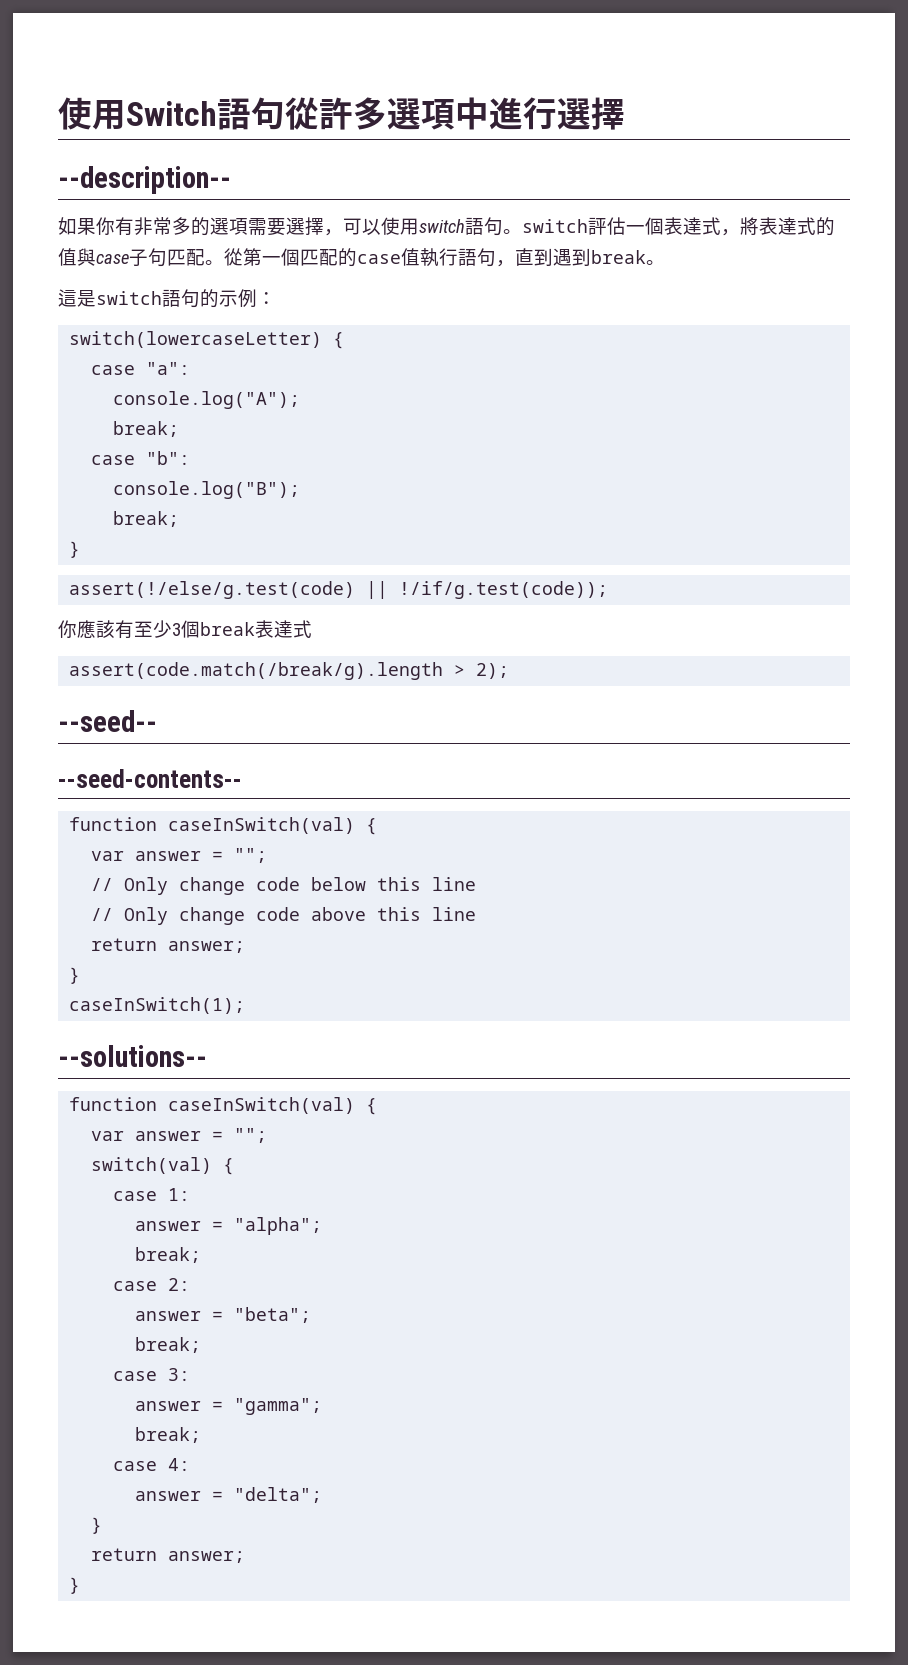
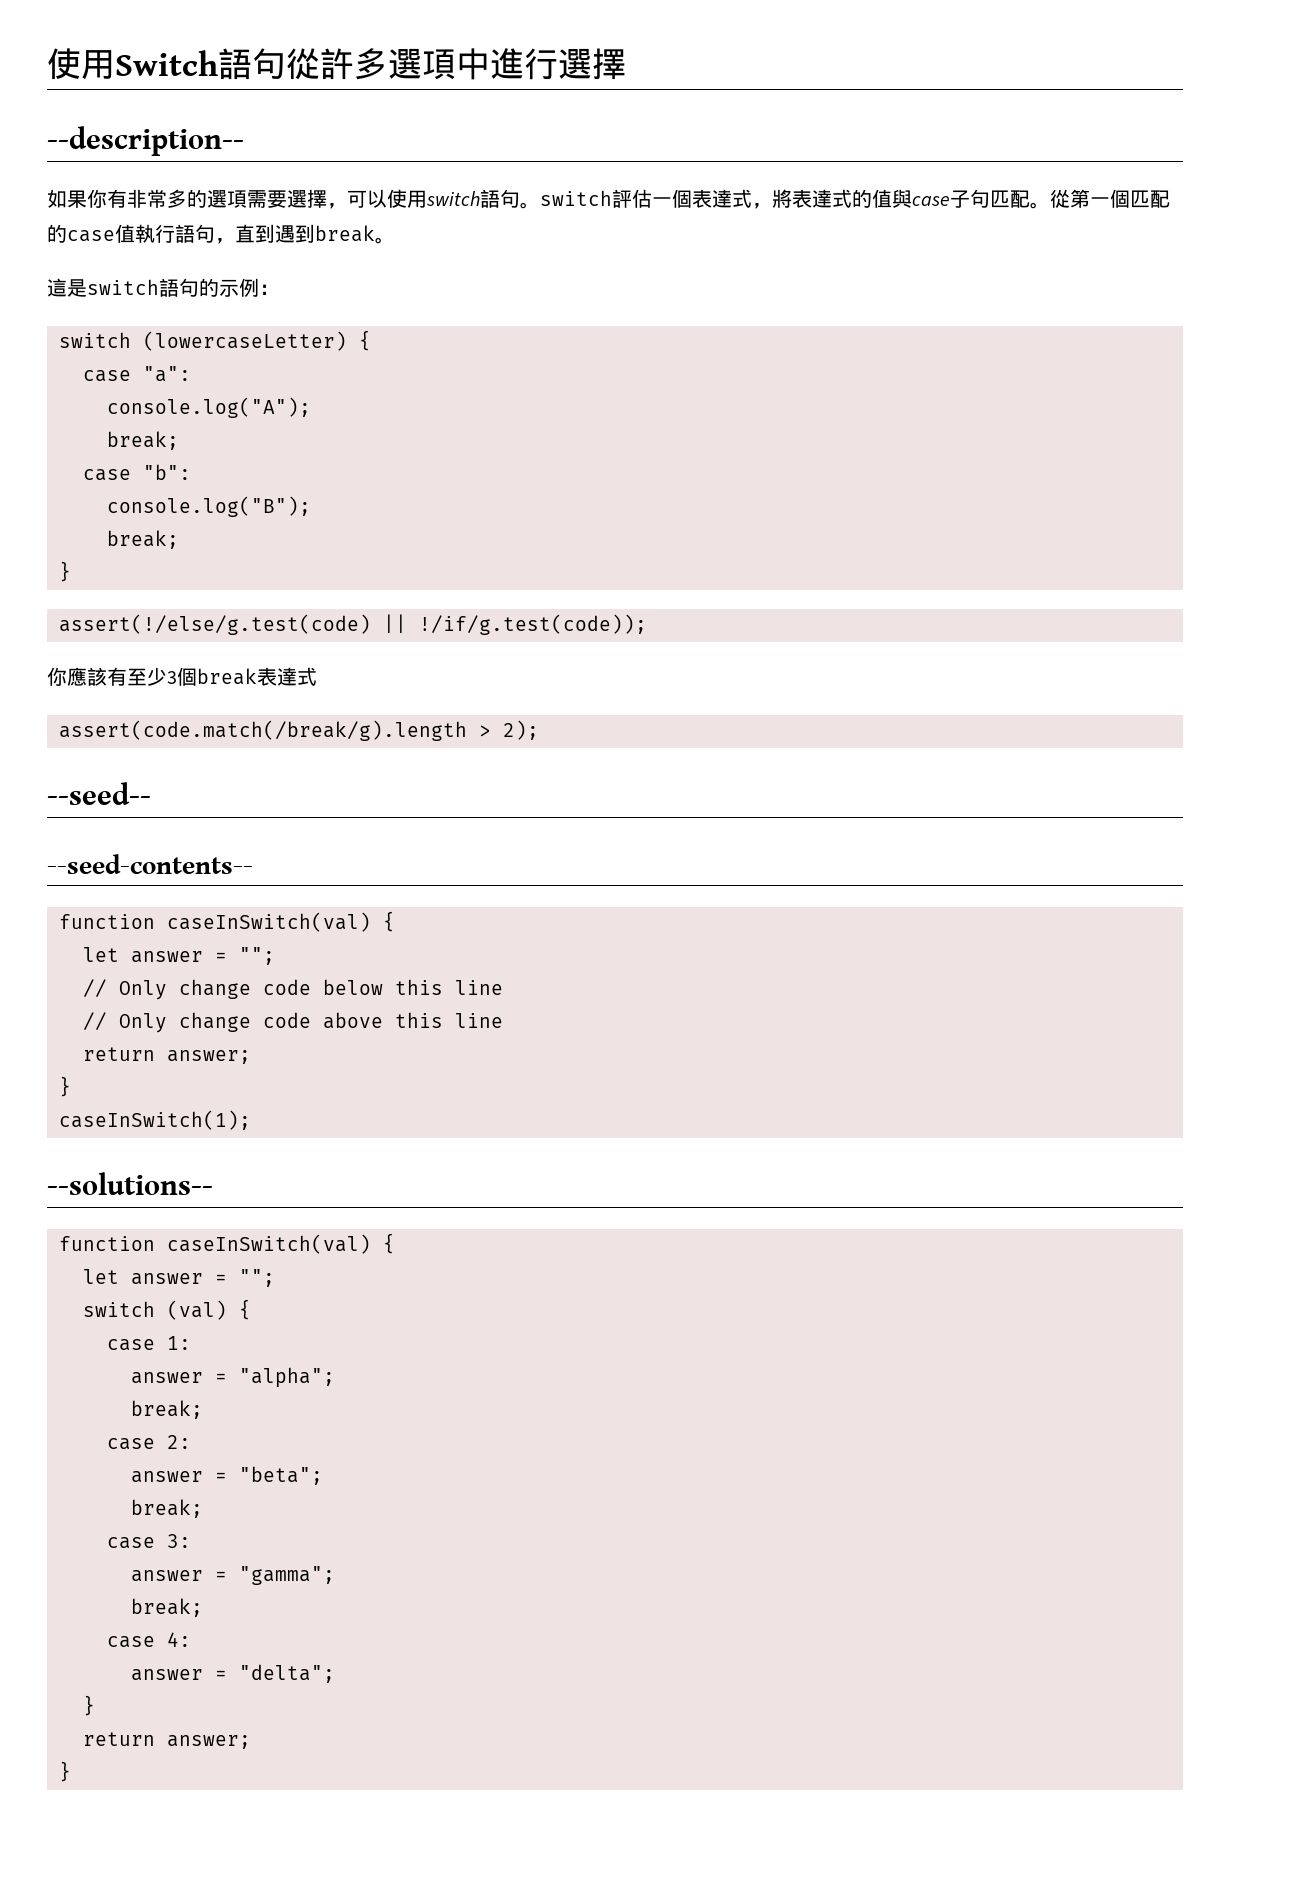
- switch(lowercaseLetter) {
+ switch (lowercaseLetter) {
  --seed-contents--
  function caseInSwitch(val) {
- var answer = "";
+ let answer = "";
  --solutions--
  function caseInSwitch(val) {
- var answer = "";
- switch(val) {
+ let answer = "";
+ switch (val) {

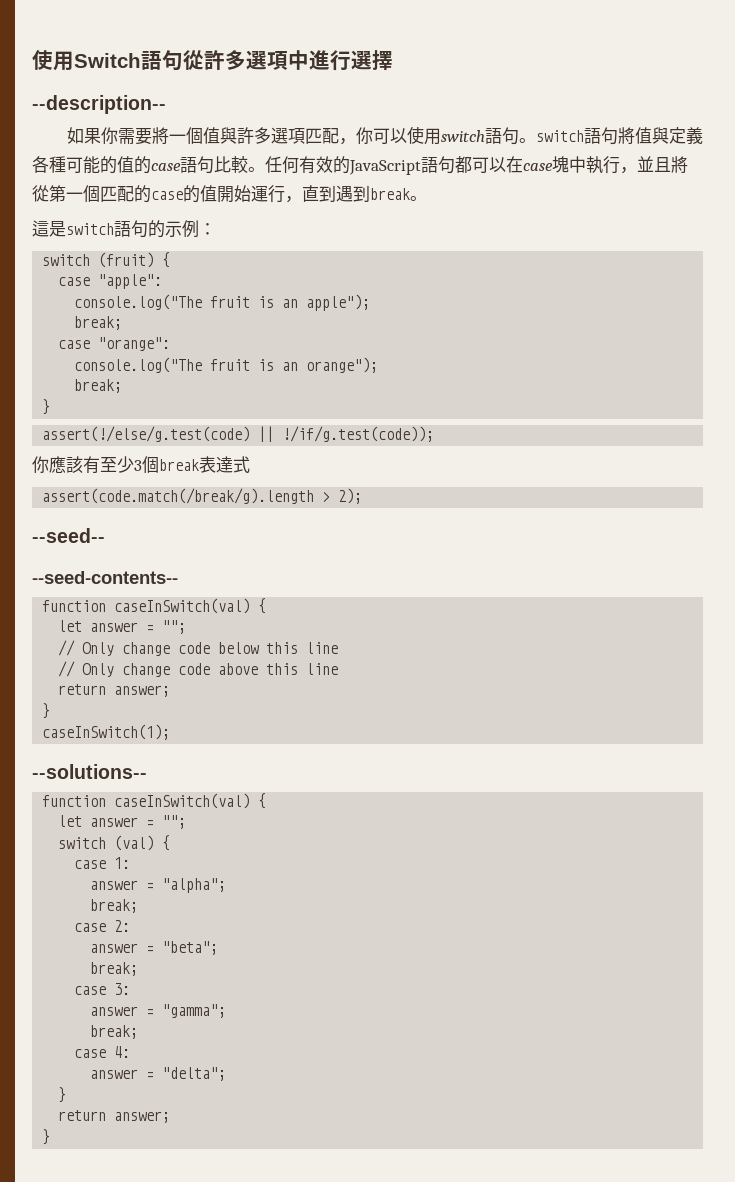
- 如果你有非常多的選項需要選擇，可以使用switch語句。switch評估一個表達式，將表達式的值與case子句匹配。從第一個匹配的case值執行語句，直到遇到break。
+ 如果你需要將一個值與許多選項匹配，你可以使用switch語句。switch語句將值與定義各種可能的值的case語句比較。任何有效的JavaScript語句都可以在case塊中執行，並且將從第一個匹配的case的值開始運行，直到遇到break。
- switch (lowercaseLetter) {
- case "a":
- console.log("A");
+ switch (fruit) {
+ case "apple":
+ console.log("The fruit is an apple");
  break;
- case "b":
- console.log("B");
+ case "orange":
+ console.log("The fruit is an orange");

